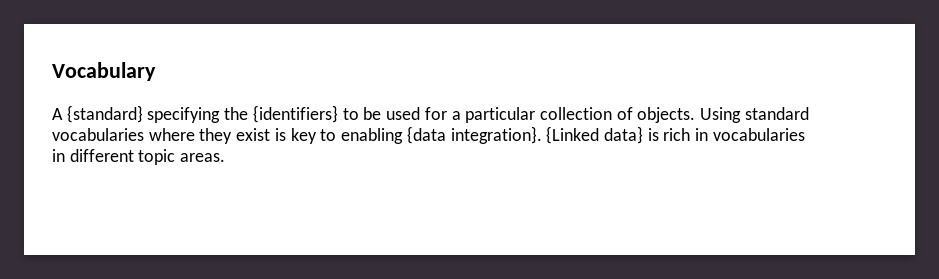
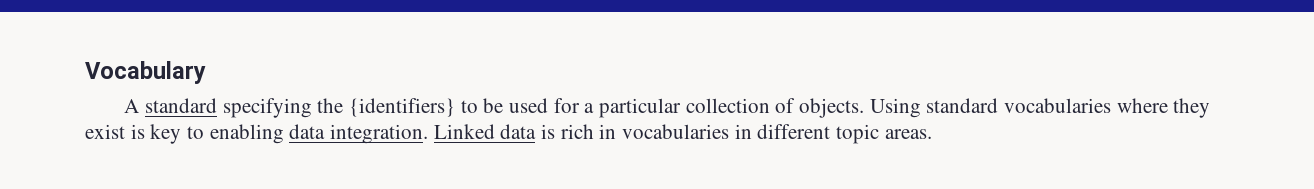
- A {standard} specifying the {identifiers} to be used for a particular collection of objects.
+ A standard specifying the {identifiers} to be used for a particular collection of objects.
- Using standard vocabularies where they exist is key to enabling {data integration}. {Linked data} is rich in vocabularies in different topic areas.
+ Using standard vocabularies where they exist is key to enabling data integration. Linked data is rich in vocabularies in different topic areas.

